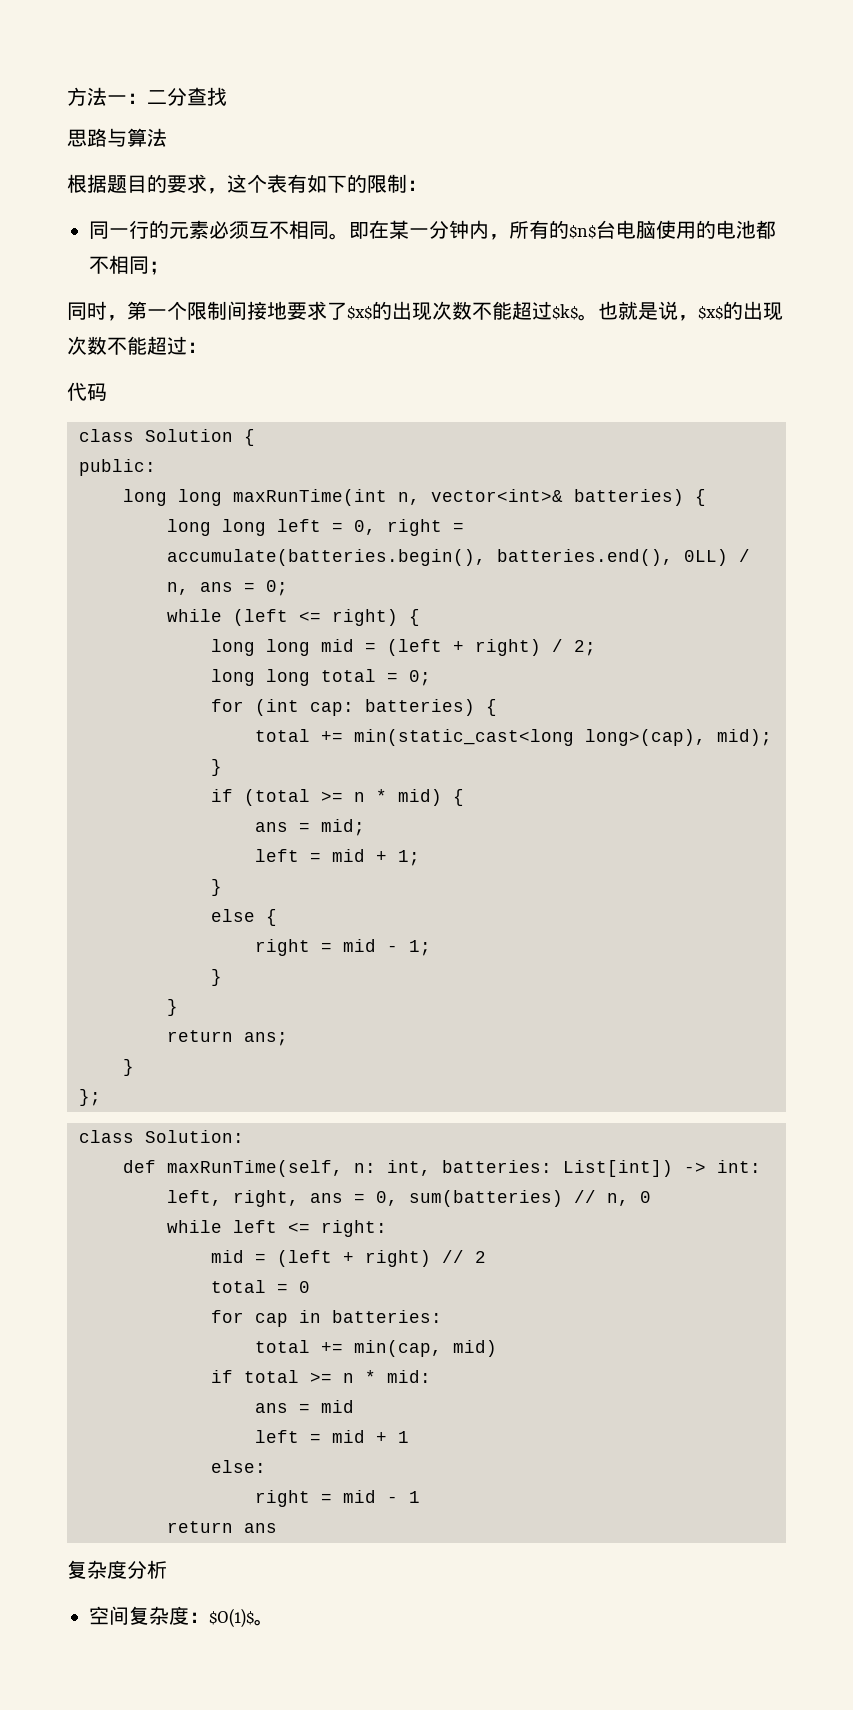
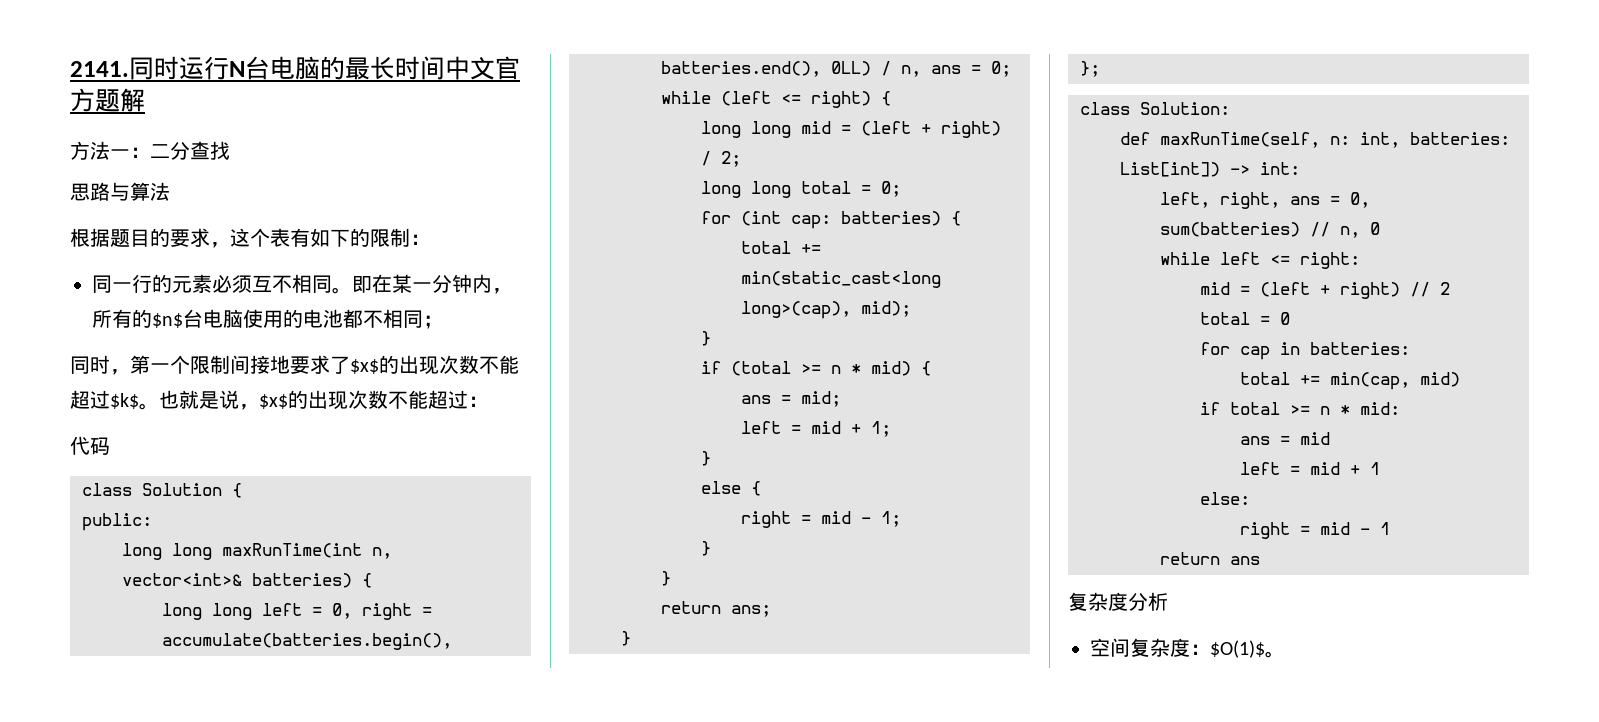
+ 2141.同时运行N台电脑的最长时间中文官方题解

